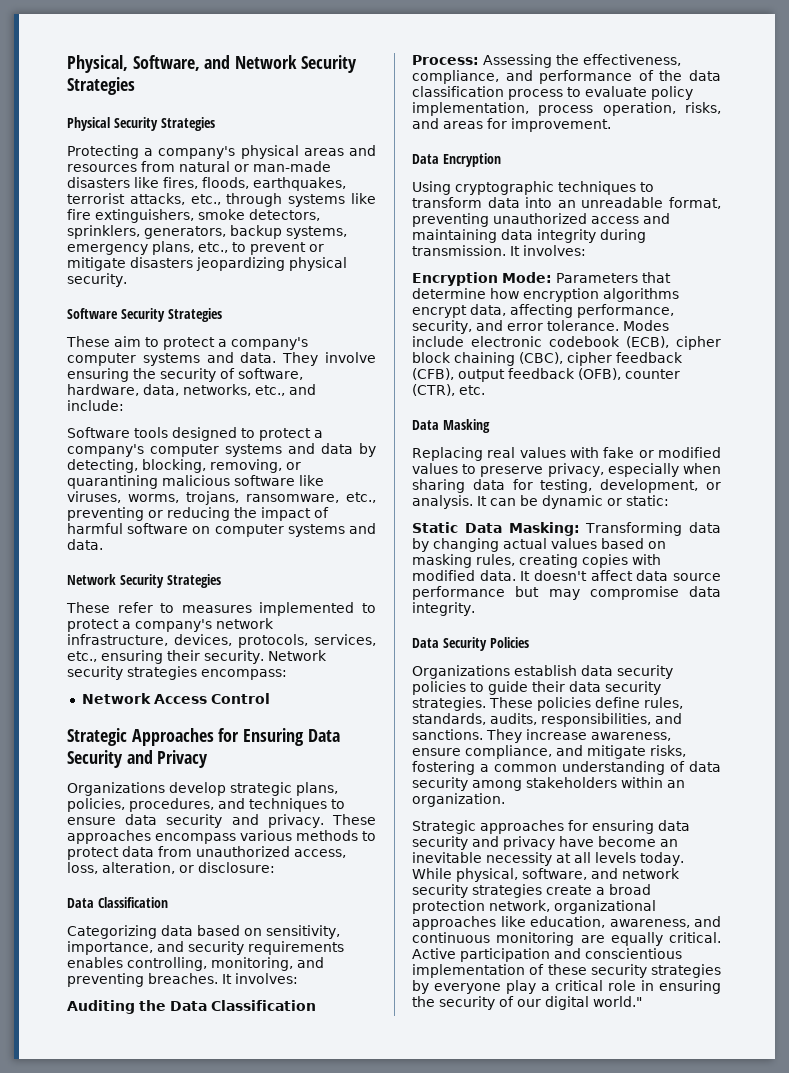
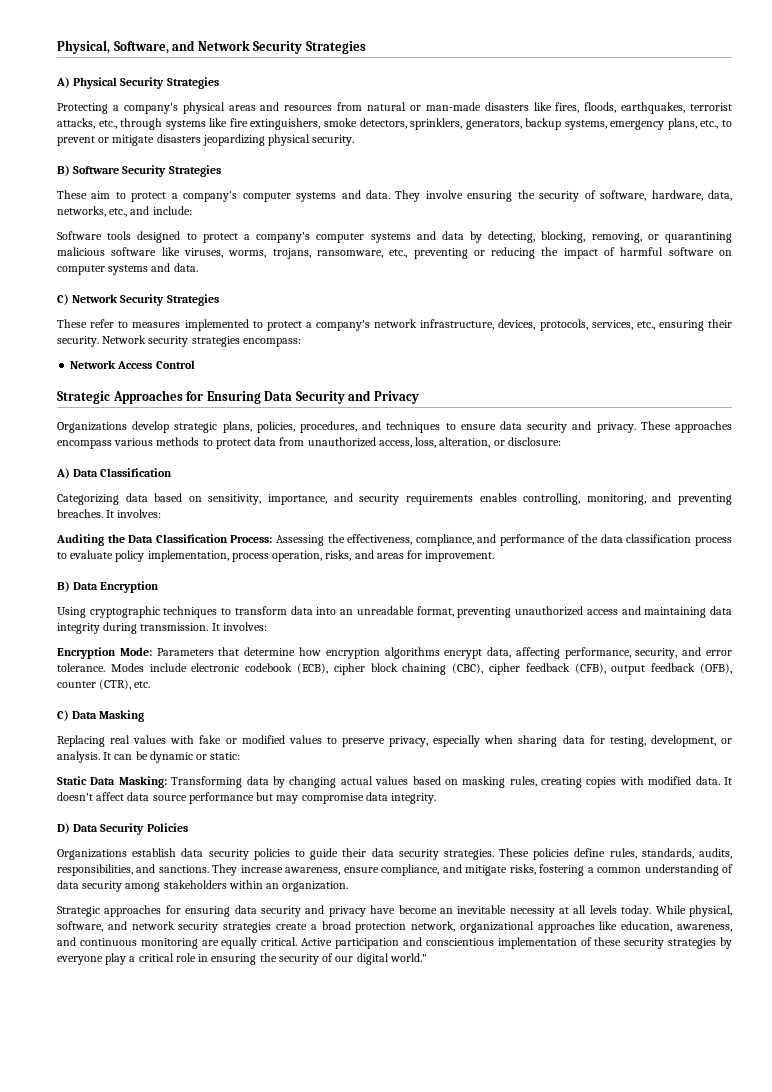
- Physical Security Strategies
+ A) Physical Security Strategies
- Software Security Strategies
+ B) Software Security Strategies
  Software tools designed to protect a company's computer systems and data by detecting, blocking, removing, or quarantining malicious software like viruses, worms, trojans, ransomware, etc., preventing or reducing the impact of harmful software on computer systems and data.
- Network Security Strategies
+ C) Network Security Strategies
  These approaches encompass various methods to protect data from unauthorized access, loss, alteration, or disclosure:
- Data Classification
+ A) Data Classification
- Data Encryption
+ B) Data Encryption
- Data Masking
+ C) Data Masking
- Data Security Policies
+ D) Data Security Policies

